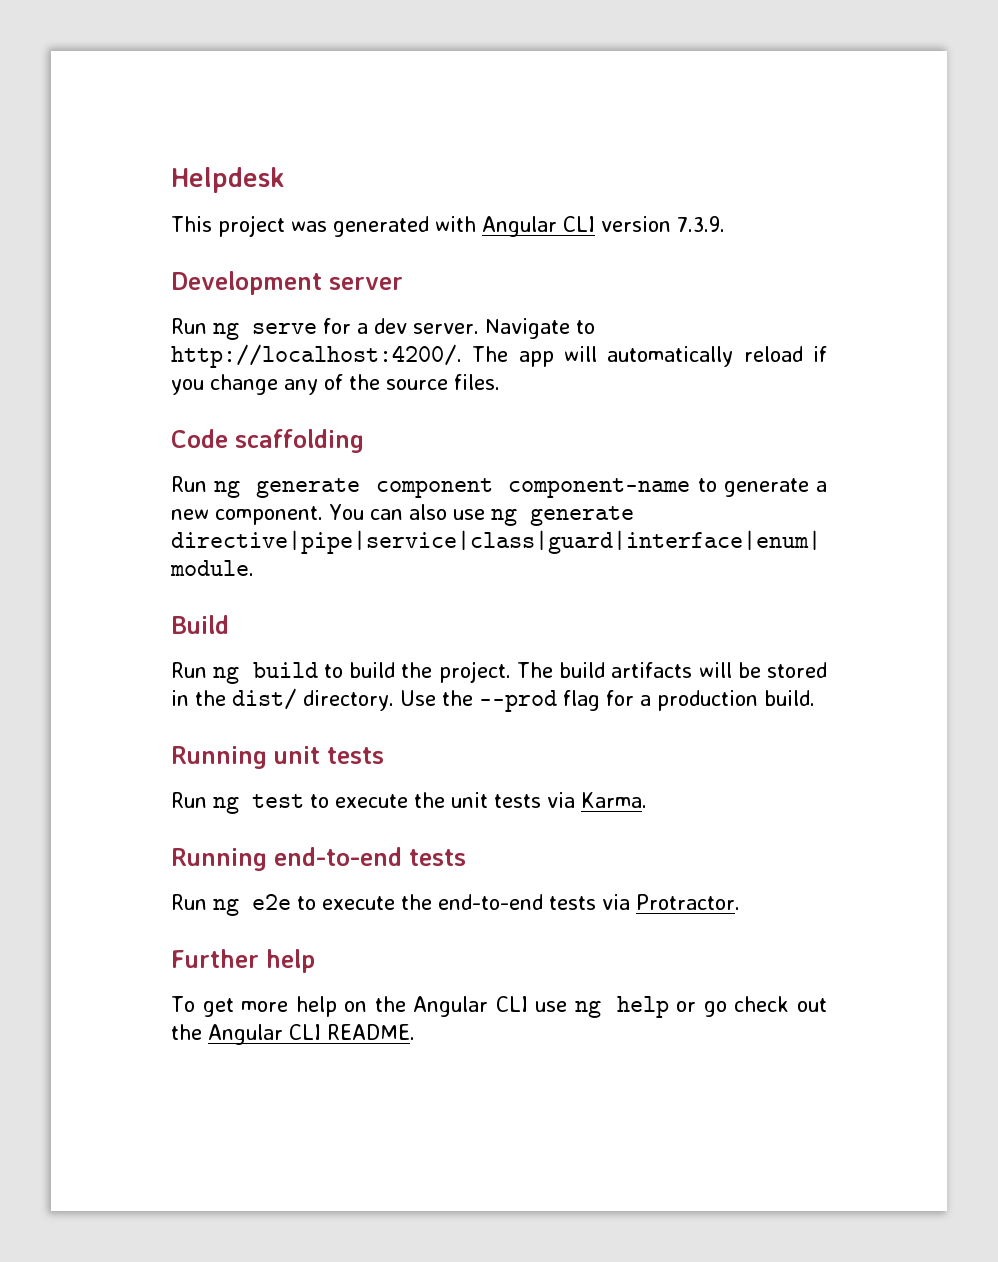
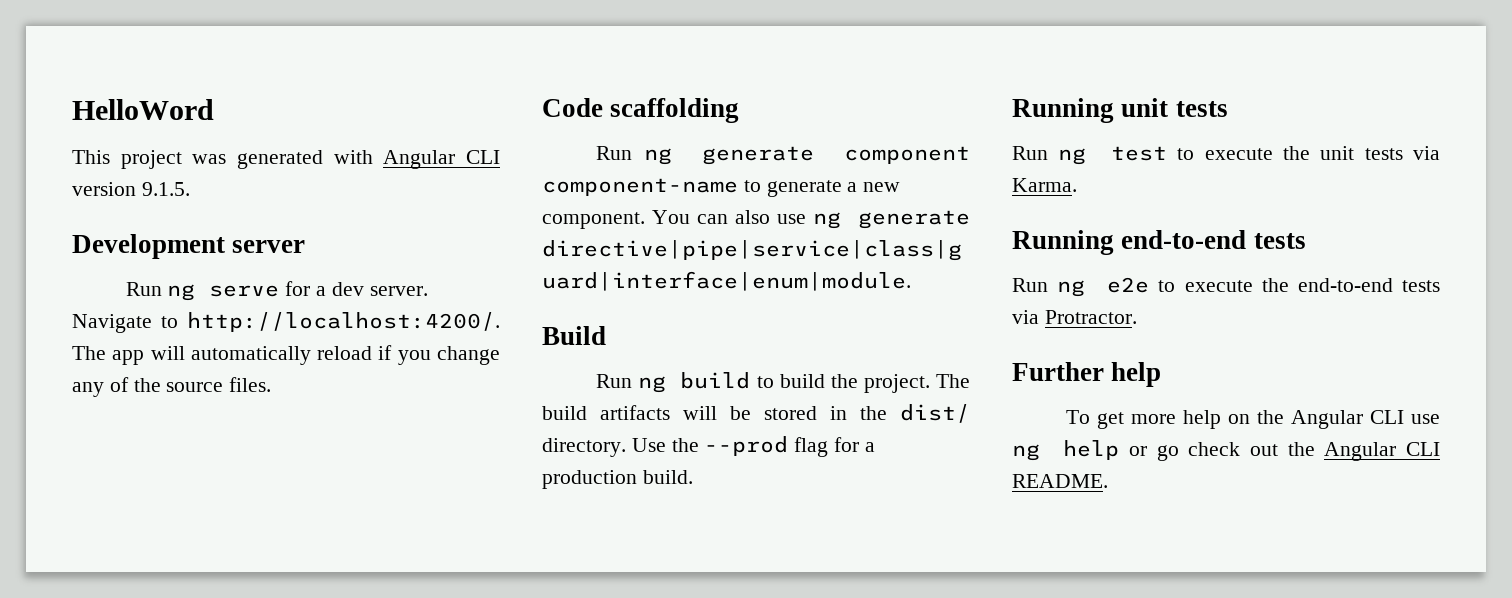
- Helpdesk
+ HelloWord
- This project was generated with Angular CLI version 7.3.9.
+ This project was generated with Angular CLI version 9.1.5.

